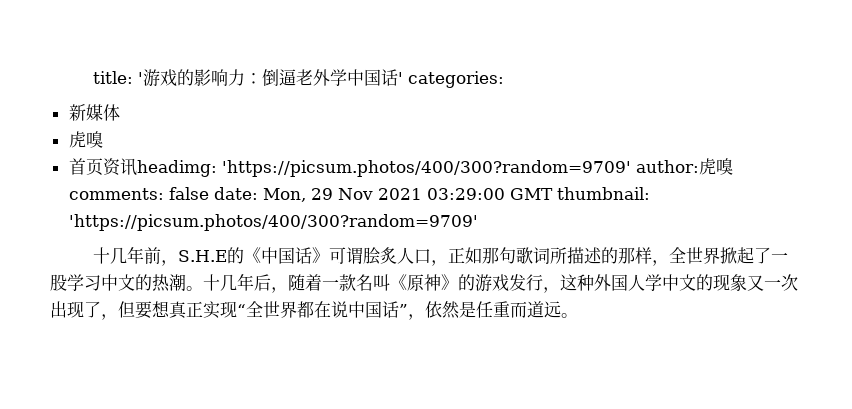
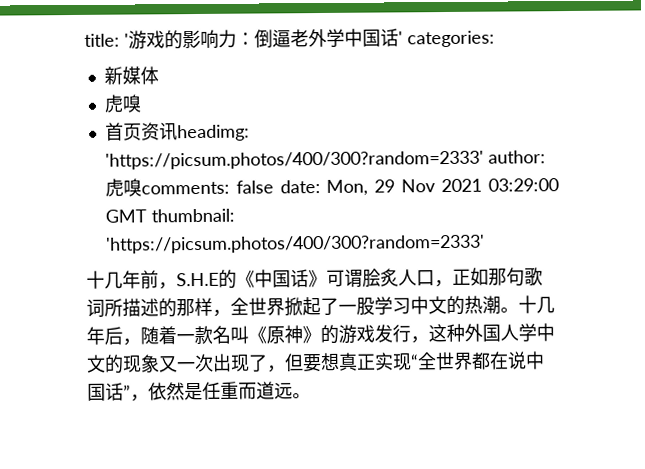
- 首页资讯headimg: 'https://picsum.photos/400/300?random=9709' author:虎嗅comments: false date: Mon, 29 Nov 2021 03:29:00 GMT thumbnail: 'https://picsum.photos/400/300?random=9709'
+ 首页资讯headimg: 'https://picsum.photos/400/300?random=2333' author:虎嗅comments: false date: Mon, 29 Nov 2021 03:29:00 GMT thumbnail: 'https://picsum.photos/400/300?random=2333'

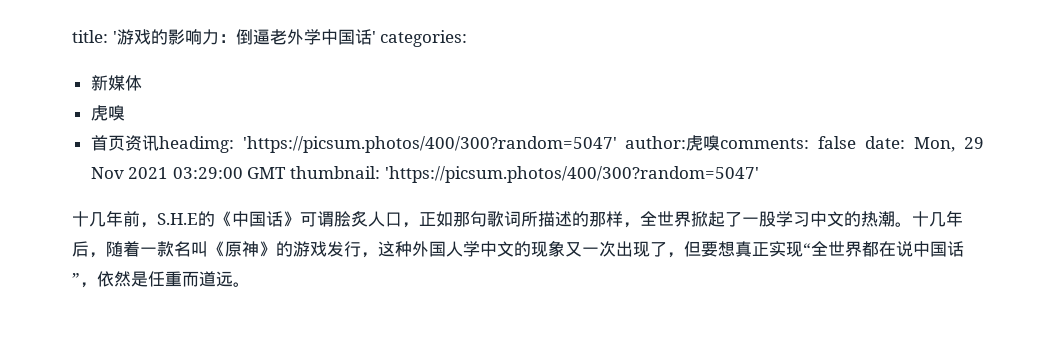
- 首页资讯headimg: 'https://picsum.photos/400/300?random=2333' author:虎嗅comments: false date: Mon, 29 Nov 2021 03:29:00 GMT thumbnail: 'https://picsum.photos/400/300?random=2333'
+ 首页资讯headimg: 'https://picsum.photos/400/300?random=5047' author:虎嗅comments: false date: Mon, 29 Nov 2021 03:29:00 GMT thumbnail: 'https://picsum.photos/400/300?random=5047'

